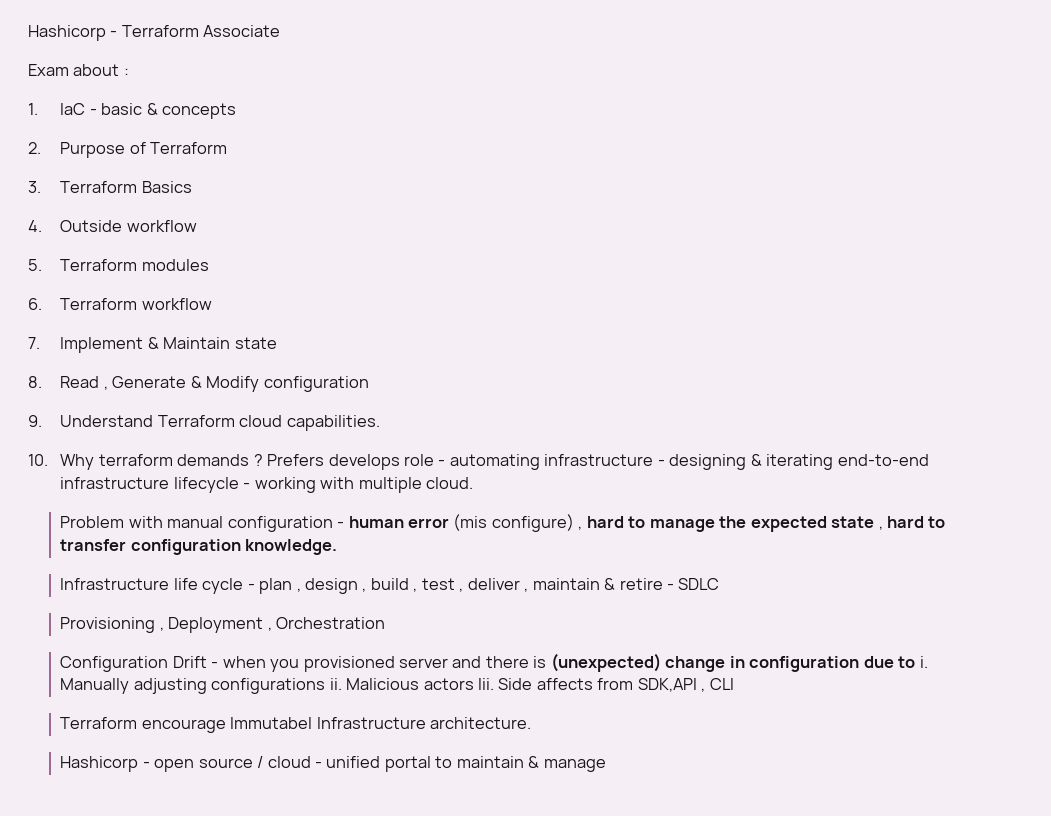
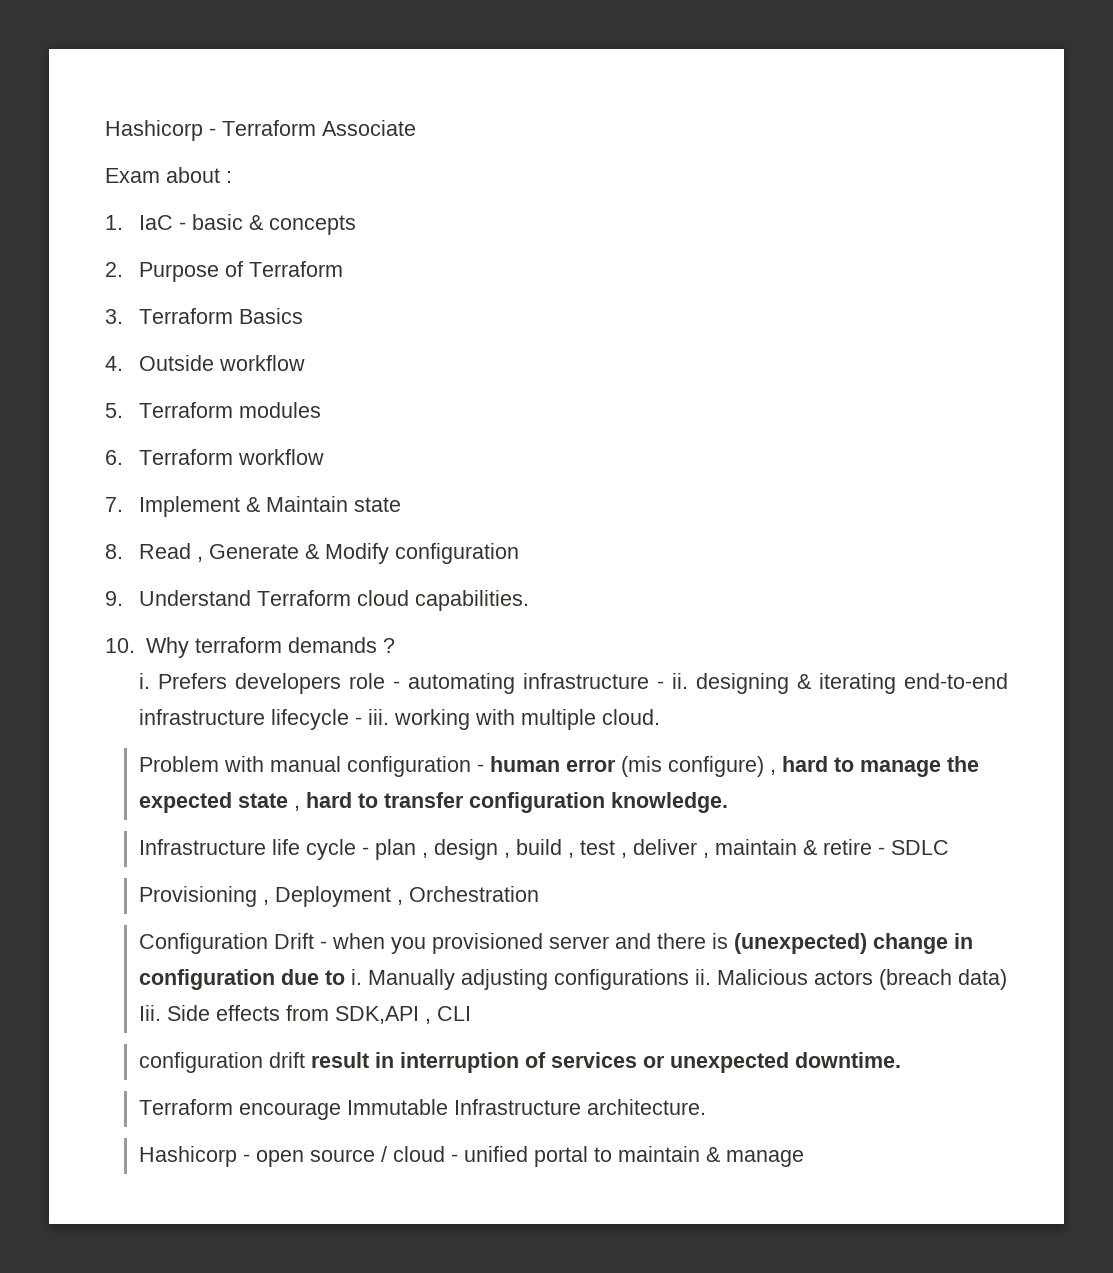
- 10. Why terraform demands ? Prefers develops role - automating infrastructure - designing & iterating end-to-end infrastructure lifecycle - working with multiple cloud.
+ 10. Why terraform demands ?
+ i. Prefers developers role - automating infrastructure - ii. designing & iterating end-to-end infrastructure lifecycle - iii. working with multiple cloud.
- Malicious actors Iii. Side affects from SDK,API , CLI
+ Malicious actors (breach data) Iii. Side effects from SDK,API , CLI
+ configuration drift result in interruption of services or unexpected downtime.
- Terraform encourage Immutabel Infrastructure architecture.
+ Terraform encourage Immutable Infrastructure architecture.

